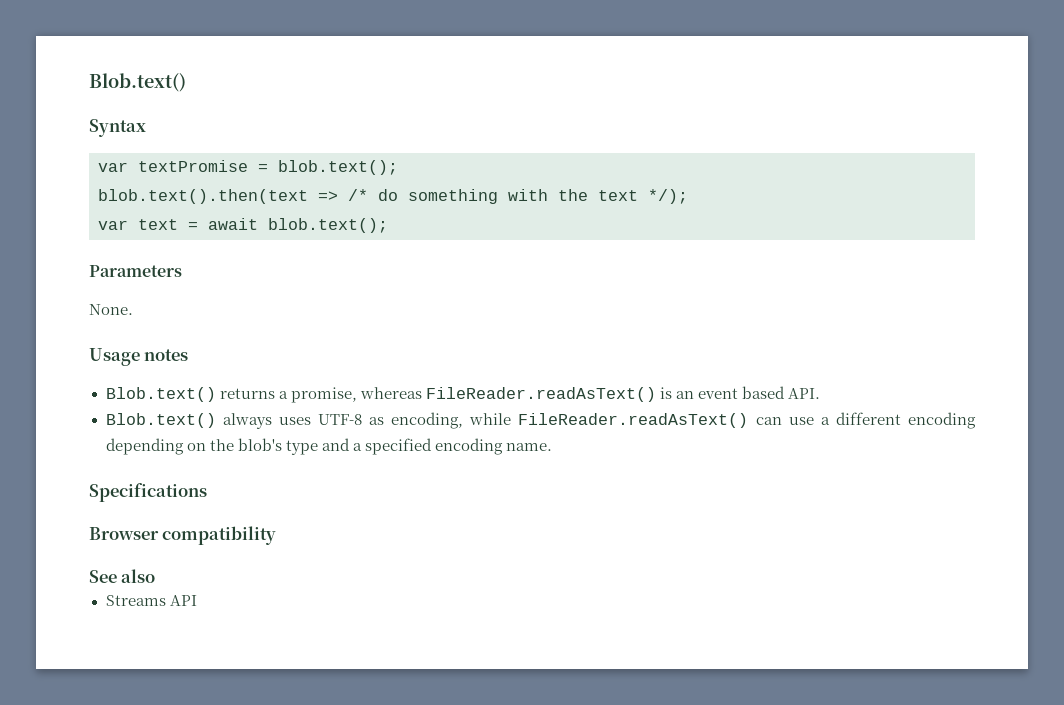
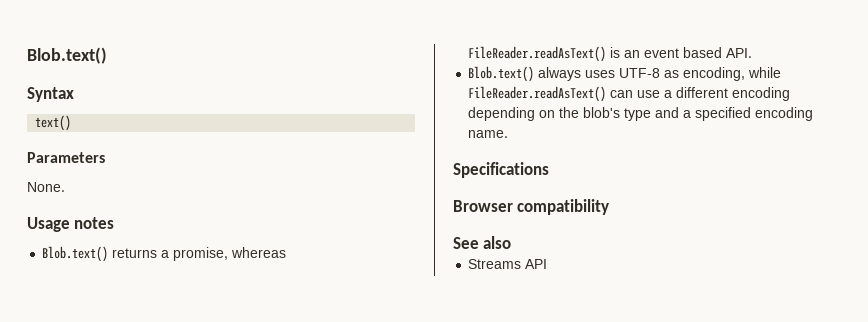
- var textPromise = blob.text();
- blob.text().then(text => /* do something with the text */);
- var text = await blob.text();
+ text()

